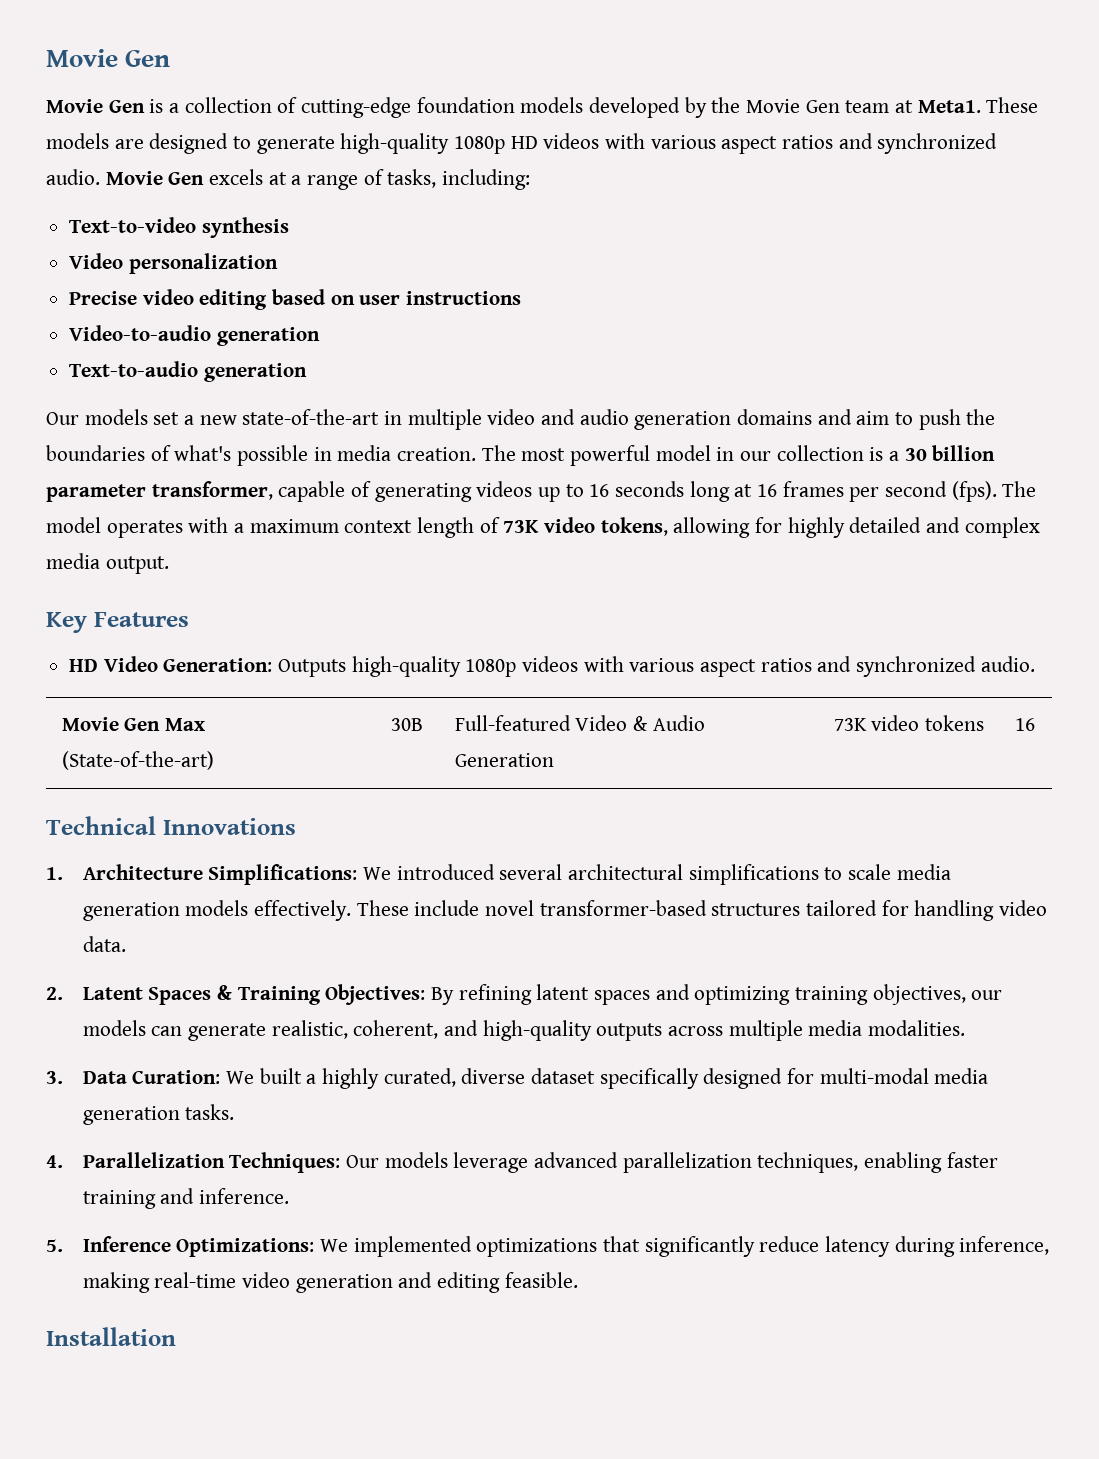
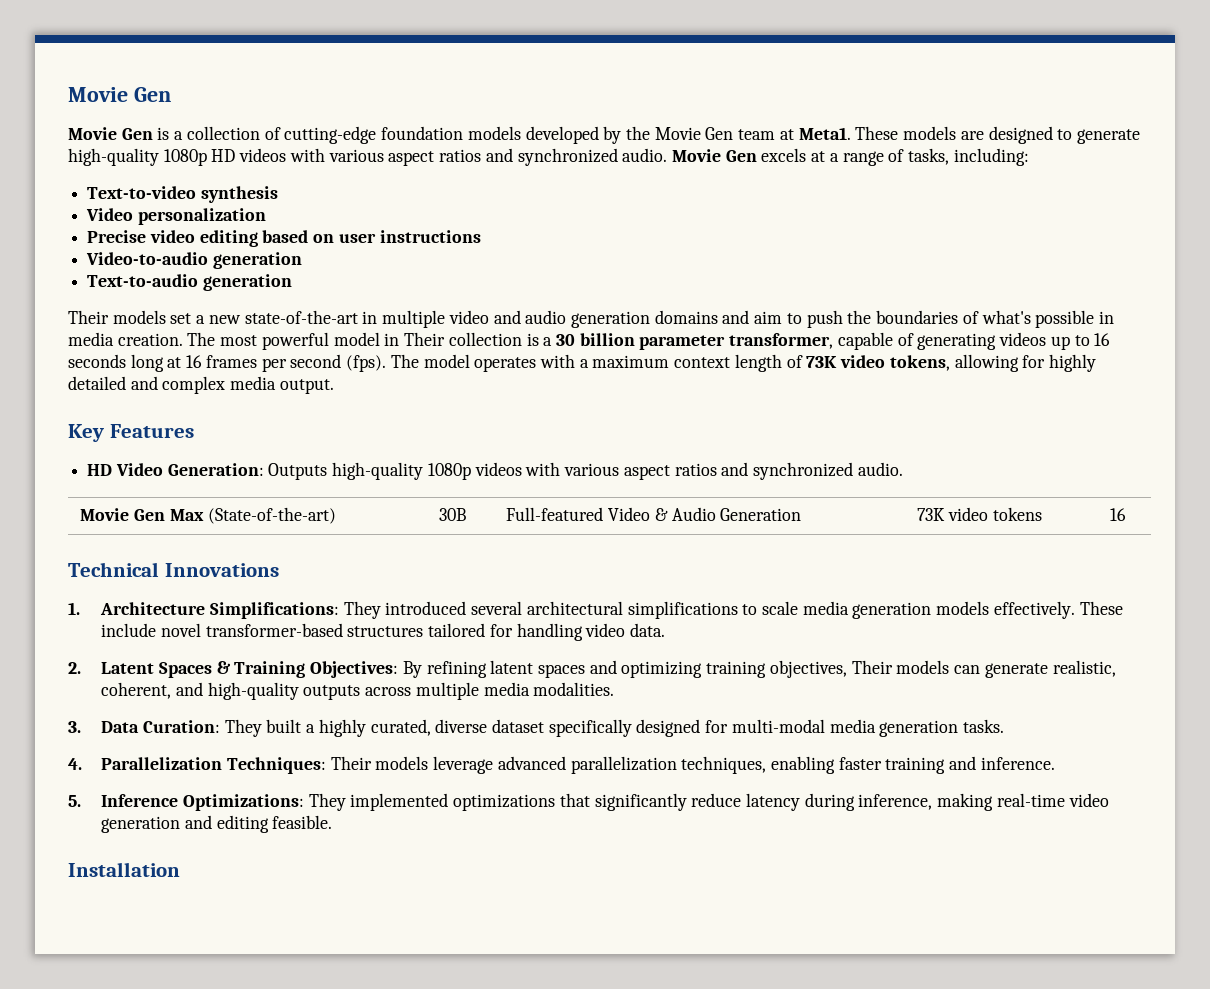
- Our models set a new state-of-the-art in multiple video and audio generation domains and aim to push the boundaries of what's possible in media creation.
+ Their models set a new state-of-the-art in multiple video and audio generation domains and aim to push the boundaries of what's possible in media creation.
- The most powerful model in our collection is a 30 billion parameter transformer, capable of generating videos up to 16 seconds long at 16 frames per second (fps).
+ The most powerful model in Their collection is a 30 billion parameter transformer, capable of generating videos up to 16 seconds long at 16 frames per second (fps).
- 1. Architecture Simplifications: We introduced several architectural simplifications to scale media generation models effectively.
+ 1. Architecture Simplifications: They introduced several architectural simplifications to scale media generation models effectively.
- 2. Latent Spaces & Training Objectives: By refining latent spaces and optimizing training objectives, our models can generate realistic, coherent, and high-quality outputs across multiple media modalities.
+ 2. Latent Spaces & Training Objectives: By refining latent spaces and optimizing training objectives, Their models can generate realistic, coherent, and high-quality outputs across multiple media modalities.
- 3. Data Curation: We built a highly curated, diverse dataset specifically designed for multi-modal media generation tasks.
+ 3. Data Curation: They built a highly curated, diverse dataset specifically designed for multi-modal media generation tasks.
- 4. Parallelization Techniques: Our models leverage advanced parallelization techniques, enabling faster training and inference.
+ 4. Parallelization Techniques: Their models leverage advanced parallelization techniques, enabling faster training and inference.
- 5. Inference Optimizations: We implemented optimizations that significantly reduce latency during inference, making real-time video generation and editing feasible.
+ 5. Inference Optimizations: They implemented optimizations that significantly reduce latency during inference, making real-time video generation and editing feasible.

